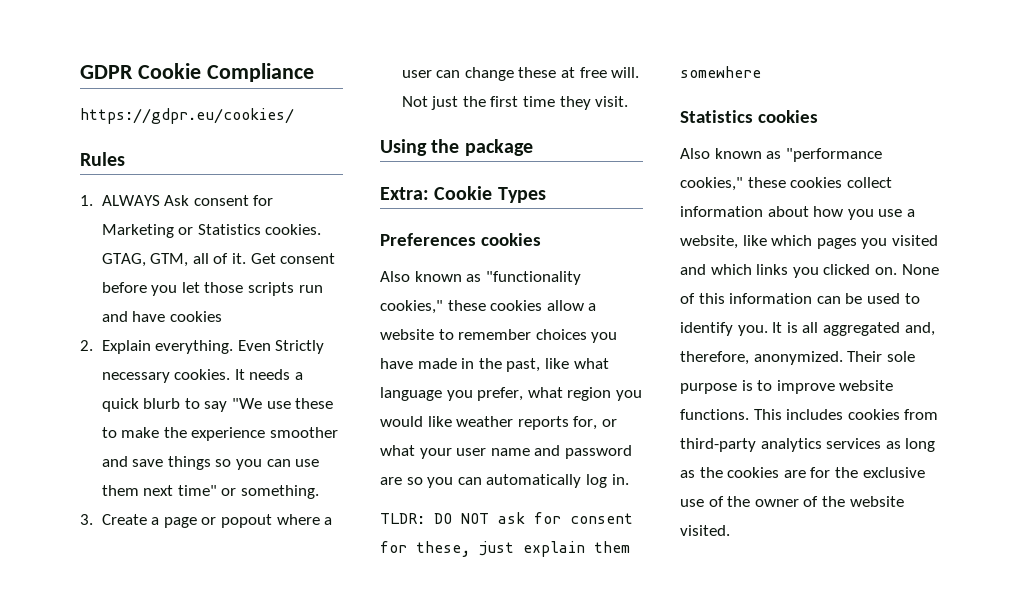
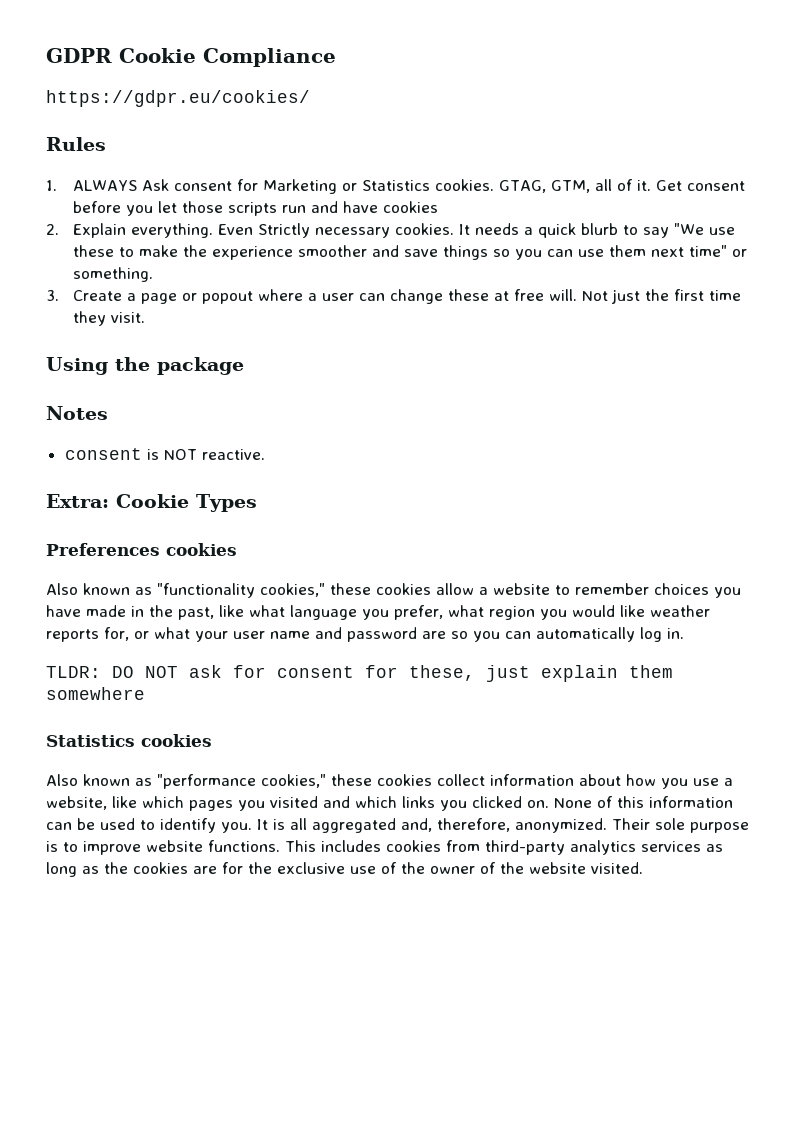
+ Notes
+ consent is NOT reactive.

